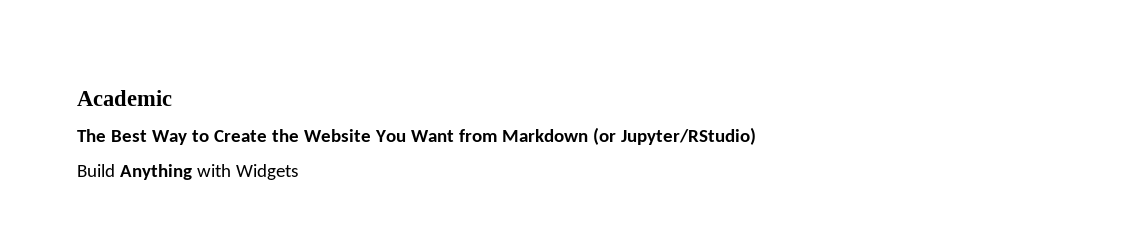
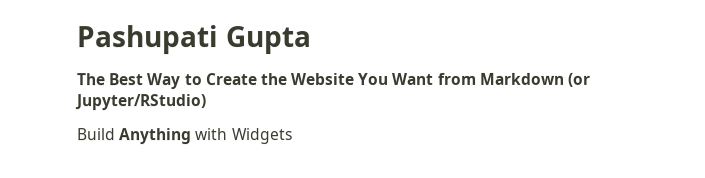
- Academic
+ Pashupati Gupta

